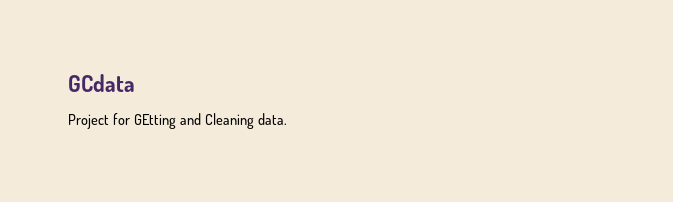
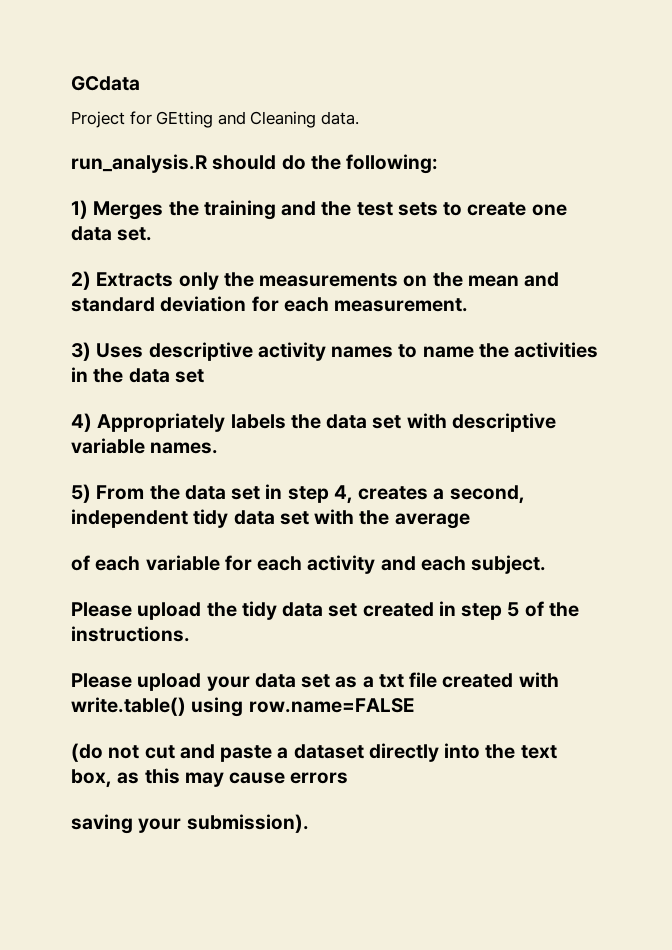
+ run_analysis.R should do the following:
+ 1) Merges the training and the test sets to create one data set.
+ 2) Extracts only the measurements on the mean and standard deviation for each measurement.
+ 3) Uses descriptive activity names to name the activities in the data set
+ 4) Appropriately labels the data set with descriptive variable names.
+ 5) From the data set in step 4, creates a second, independent tidy data set with the average
+ of each variable for each activity and each subject.
+ Please upload the tidy data set created in step 5 of the instructions.
+ Please upload your data set as a txt file created with write.table() using row.name=FALSE
+ (do not cut and paste a dataset directly into the text box, as this may cause errors
+ saving your submission).

